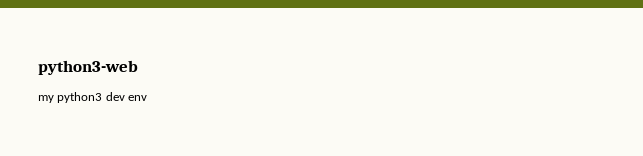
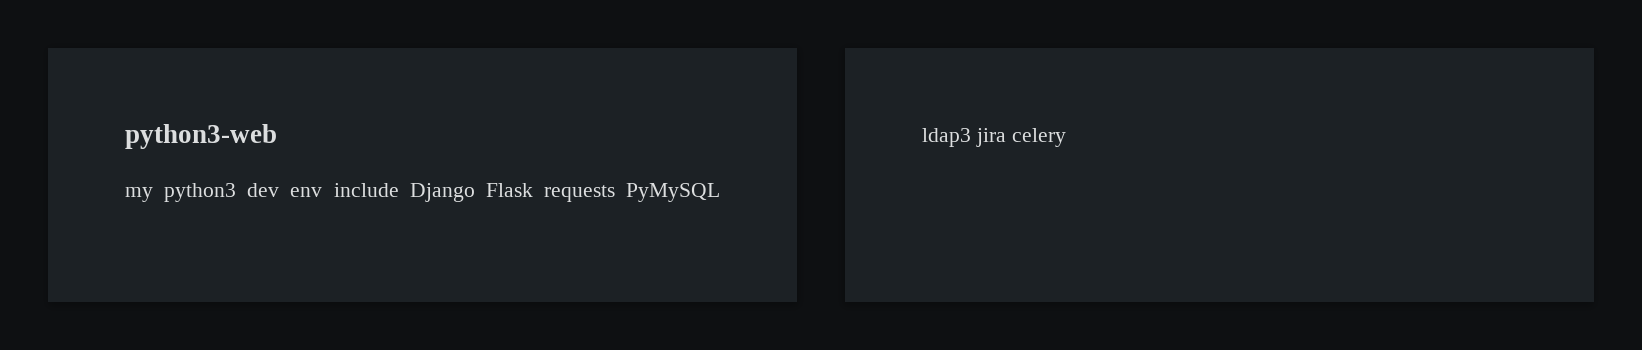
- my python3 dev env
+ my python3 dev env include Django Flask requests PyMySQL ldap3 jira celery

